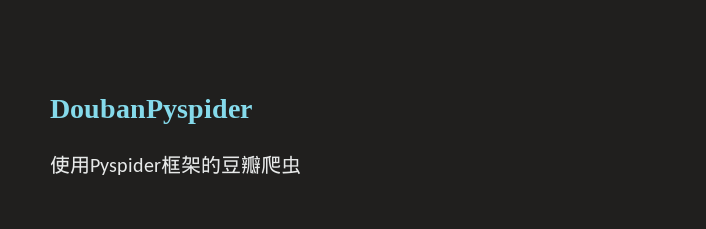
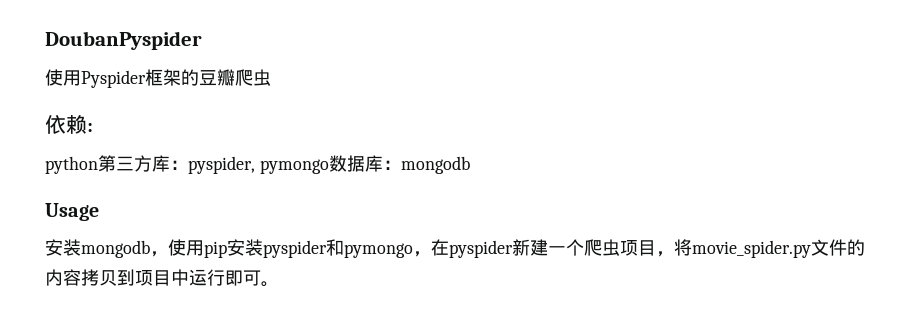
+ 依赖:
+ python第三方库：pyspider, pymongo数据库：mongodb
+ Usage
+ 安装mongodb，使用pip安装pyspider和pymongo，在pyspider新建一个爬虫项目，将movie_spider.py文件的内容拷贝到项目中运行即可。

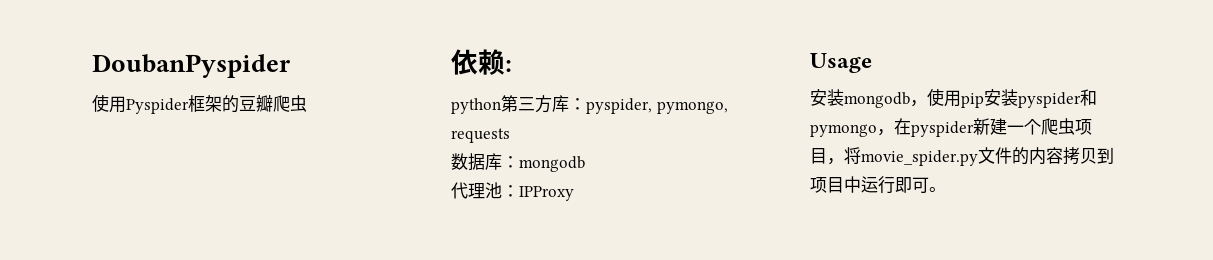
- python第三方库：pyspider, pymongo数据库：mongodb
+ python第三方库：pyspider, pymongo, requests
+ 数据库：mongodb
+ 代理池：IPProxy

